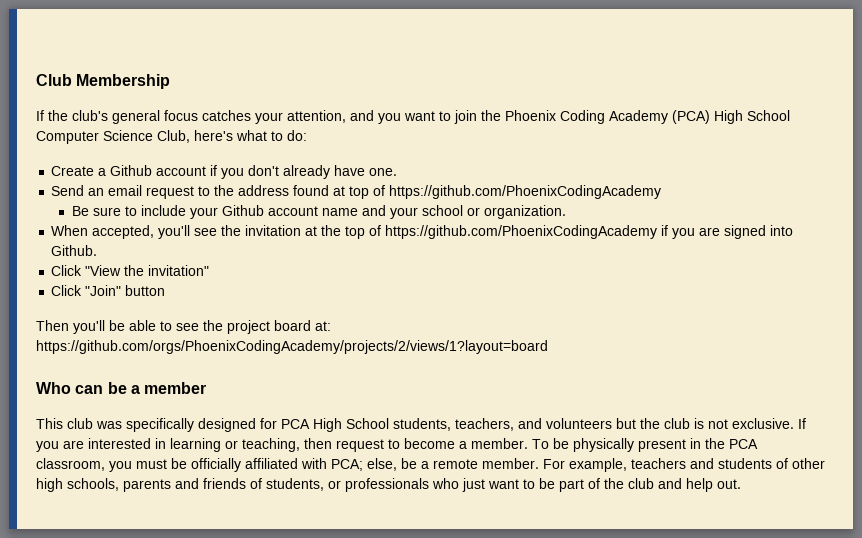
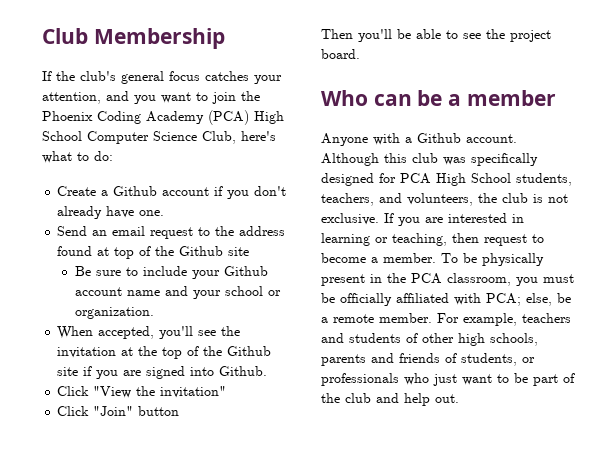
- Send an email request to the address found at top of https://github.com/PhoenixCodingAcademy
+ Send an email request to the address found at top of the Github site
- When accepted, you'll see the invitation at the top of https://github.com/PhoenixCodingAcademy if you are signed into Github.
+ When accepted, you'll see the invitation at the top of the Github site if you are signed into Github.
- Then you'll be able to see the project board at: https://github.com/orgs/PhoenixCodingAcademy/projects/2/views/1?layout=board
+ Then you'll be able to see the project board.
- This club was specifically designed for PCA High School students, teachers, and volunteers but the club is not exclusive.
+ Anyone with a Github account. Although this club was specifically designed for PCA High School students, teachers, and volunteers, the club is not exclusive.

